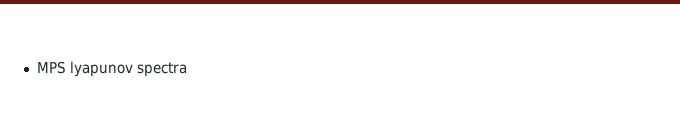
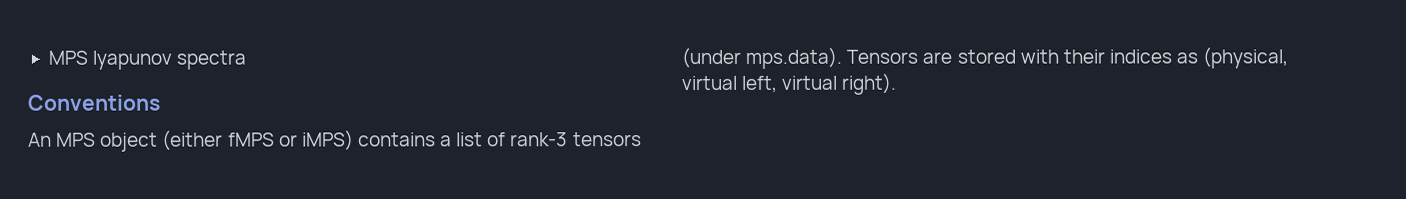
+ Conventions
+ An MPS object (either fMPS or iMPS) contains a list of rank-3 tensors (under mps.data). Tensors are stored with their indices as (physical, virtual left, virtual right).

